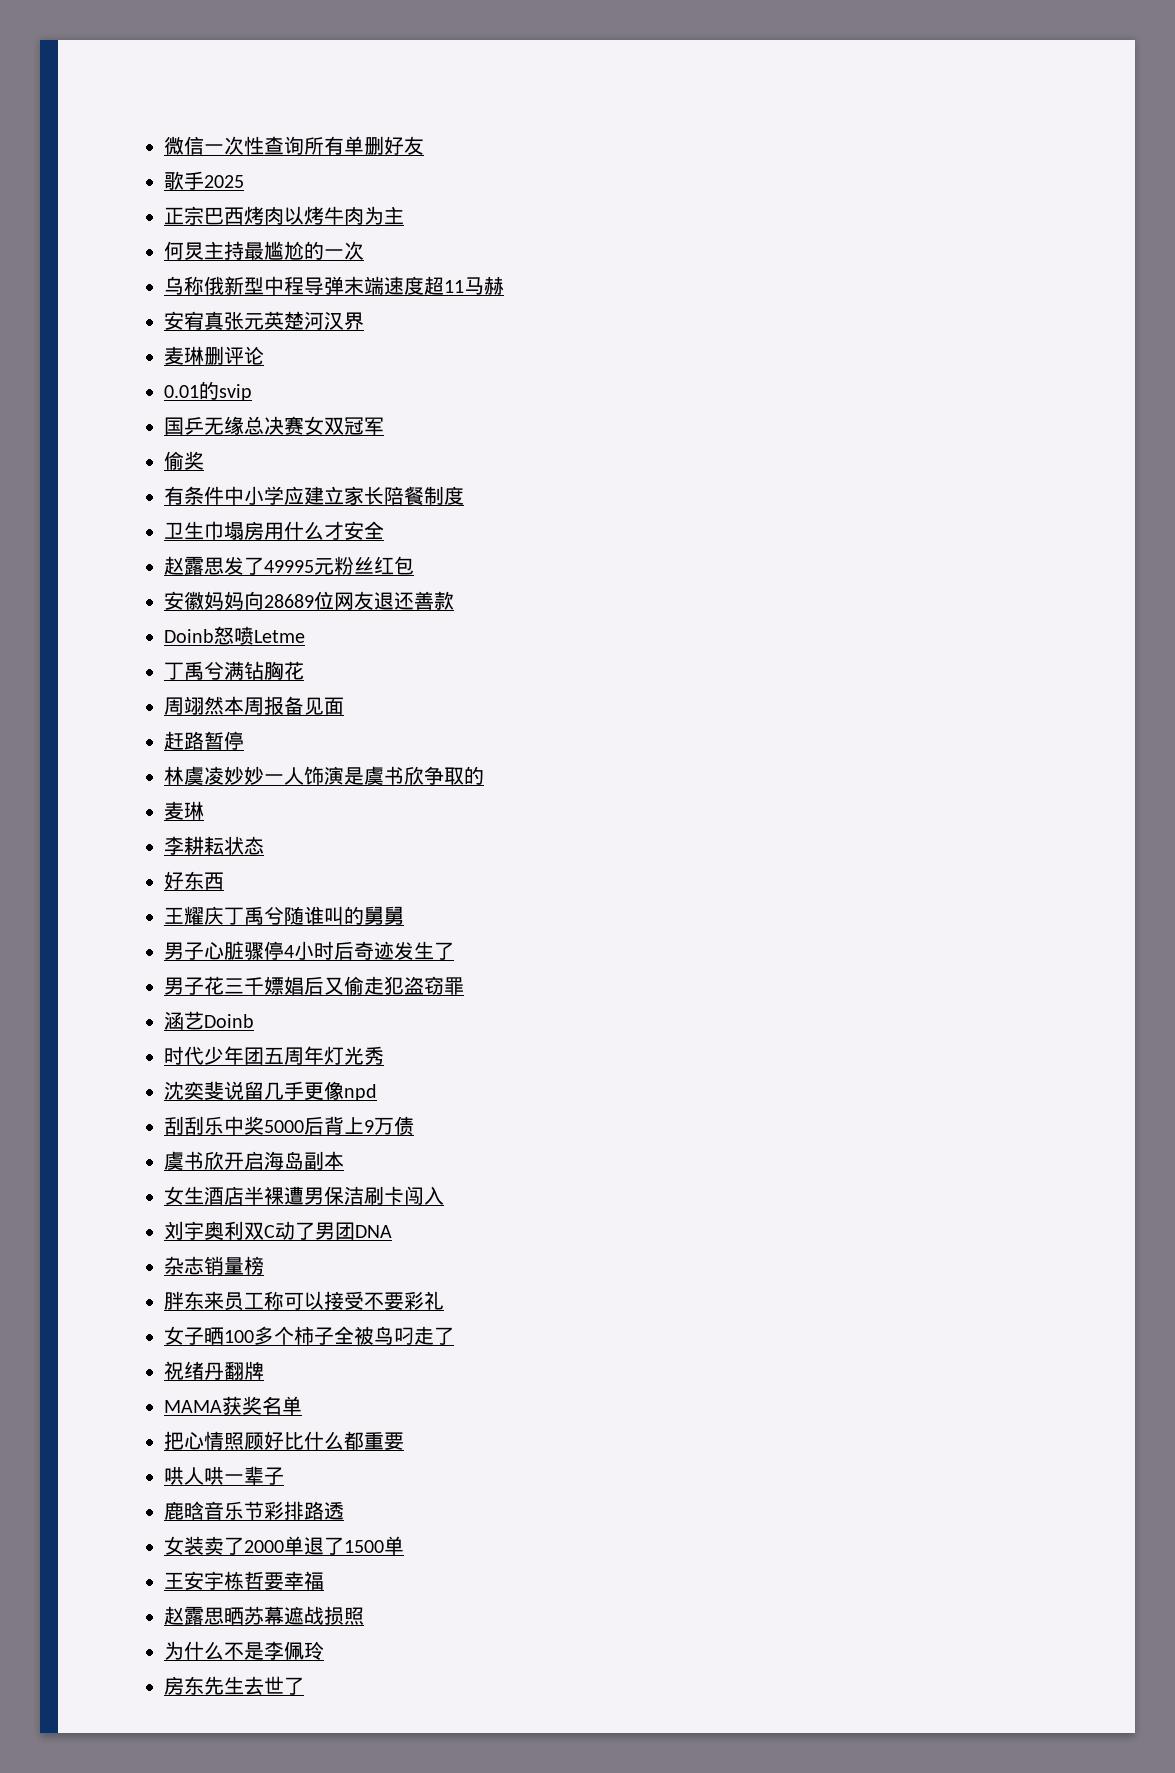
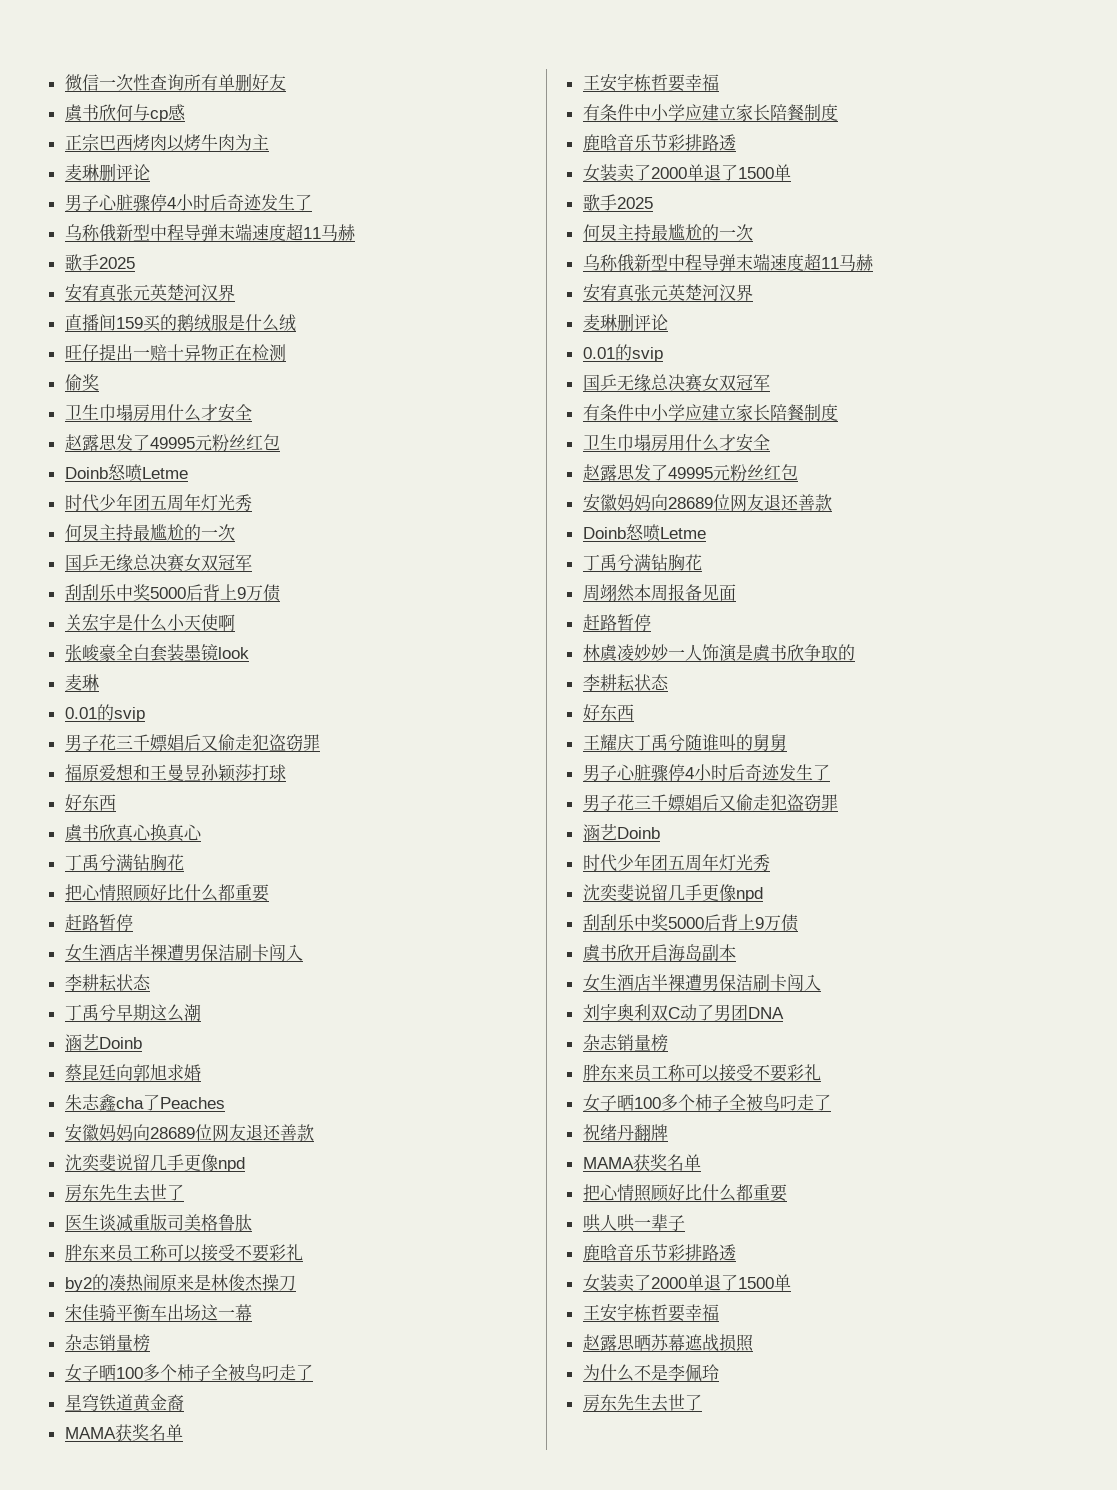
- 歌手2025
+ 虞书欣何与cp感
  正宗巴西烤肉以烤牛肉为主
+ 麦琳删评论
+ 男子心脏骤停4小时后奇迹发生了
+ 乌称俄新型中程导弹末端速度超11马赫
+ 歌手2025
+ 安宥真张元英楚河汉界
+ 直播间159买的鹅绒服是什么绒
+ 旺仔提出一赔十异物正在检测
+ 偷奖
+ 卫生巾塌房用什么才安全
+ 赵露思发了49995元粉丝红包
+ Doinb怒喷Letme
+ 时代少年团五周年灯光秀
+ 何炅主持最尴尬的一次
+ 国乒无缘总决赛女双冠军
+ 刮刮乐中奖5000后背上9万债
+ 关宏宇是什么小天使啊
+ 张峻豪全白套装墨镜look
+ 麦琳
+ 0.01的svip
+ 男子花三千嫖娼后又偷走犯盗窃罪
+ 福原爱想和王曼昱孙颖莎打球
+ 好东西
+ 虞书欣真心换真心
+ 丁禹兮满钻胸花
+ 把心情照顾好比什么都重要
+ 赶路暂停
+ 女生酒店半裸遭男保洁刷卡闯入
+ 李耕耘状态
+ 丁禹兮早期这么潮
+ 涵艺Doinb
+ 蔡昆廷向郭旭求婚
+ 朱志鑫cha了Peaches
+ 安徽妈妈向28689位网友退还善款
+ 沈奕斐说留几手更像npd
+ 房东先生去世了
+ 医生谈减重版司美格鲁肽
+ 胖东来员工称可以接受不要彩礼
+ by2的凑热闹原来是林俊杰操刀
+ 宋佳骑平衡车出场这一幕
+ 杂志销量榜
+ 女子晒100多个柿子全被鸟叼走了
+ 星穹铁道黄金裔
+ MAMA获奖名单
+ 王安宇栋哲要幸福
+ 有条件中小学应建立家长陪餐制度
+ 鹿晗音乐节彩排路透
+ 女装卖了2000单退了1500单
+ 歌手2025
- 偷奖
  林虞凌妙妙一人饰演是虞书欣争取的
- 麦琳

